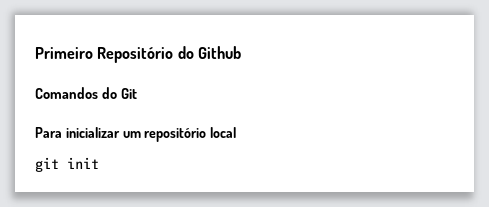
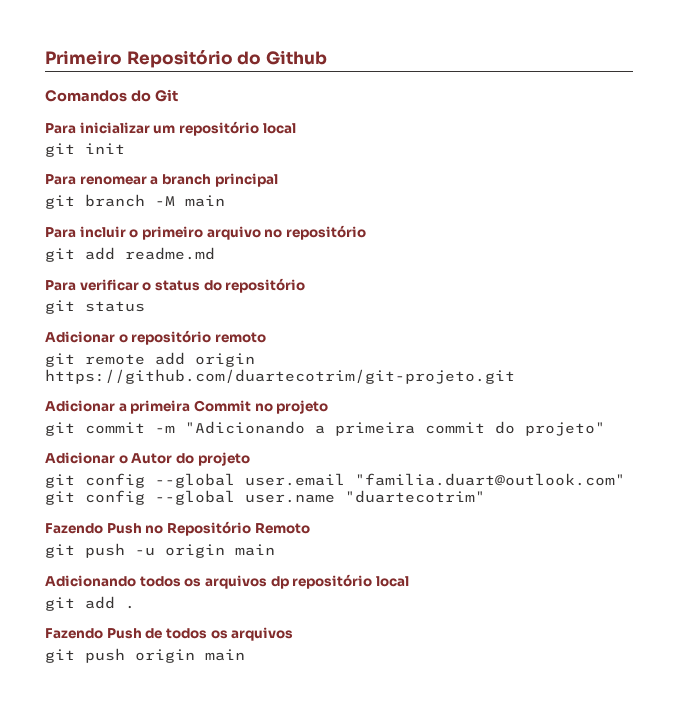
+ Para renomear a branch principal
+ git branch -M main
+ Para incluir o primeiro arquivo no repositório
+ git add readme.md
+ Para verificar o status do repositório
+ git status
+ Adicionar o repositório remoto
+ git remote add origin https://github.com/duartecotrim/git-projeto.git
+ Adicionar a primeira Commit no projeto
+ git commit -m "Adicionando a primeira commit do projeto"
+ Adicionar o Autor do projeto
+ git config --global user.email "familia.duart@outlook.com" git config --global user.name "duartecotrim"
+ Fazendo Push no Repositório Remoto
+ git push -u origin main
+ Adicionando todos os arquivos dp repositório local
+ git add .
+ Fazendo Push de todos os arquivos
+ git push origin main

